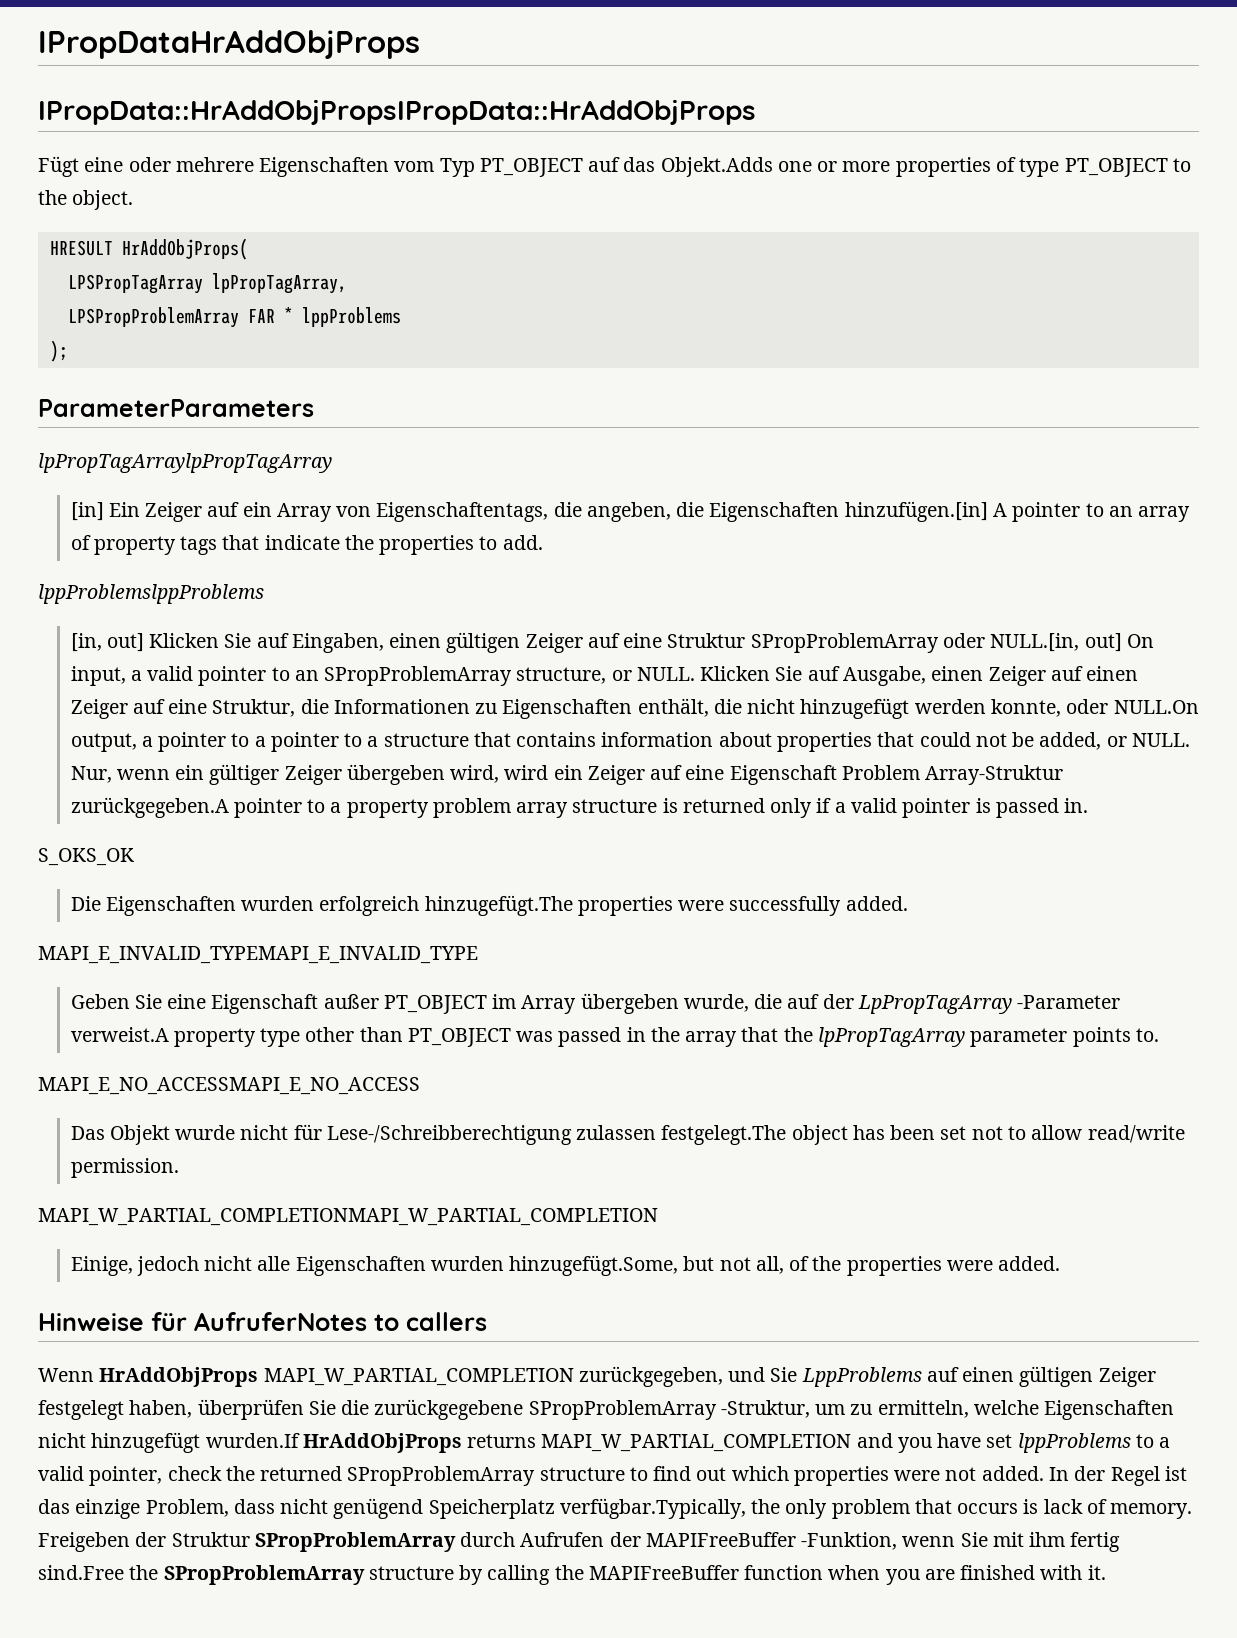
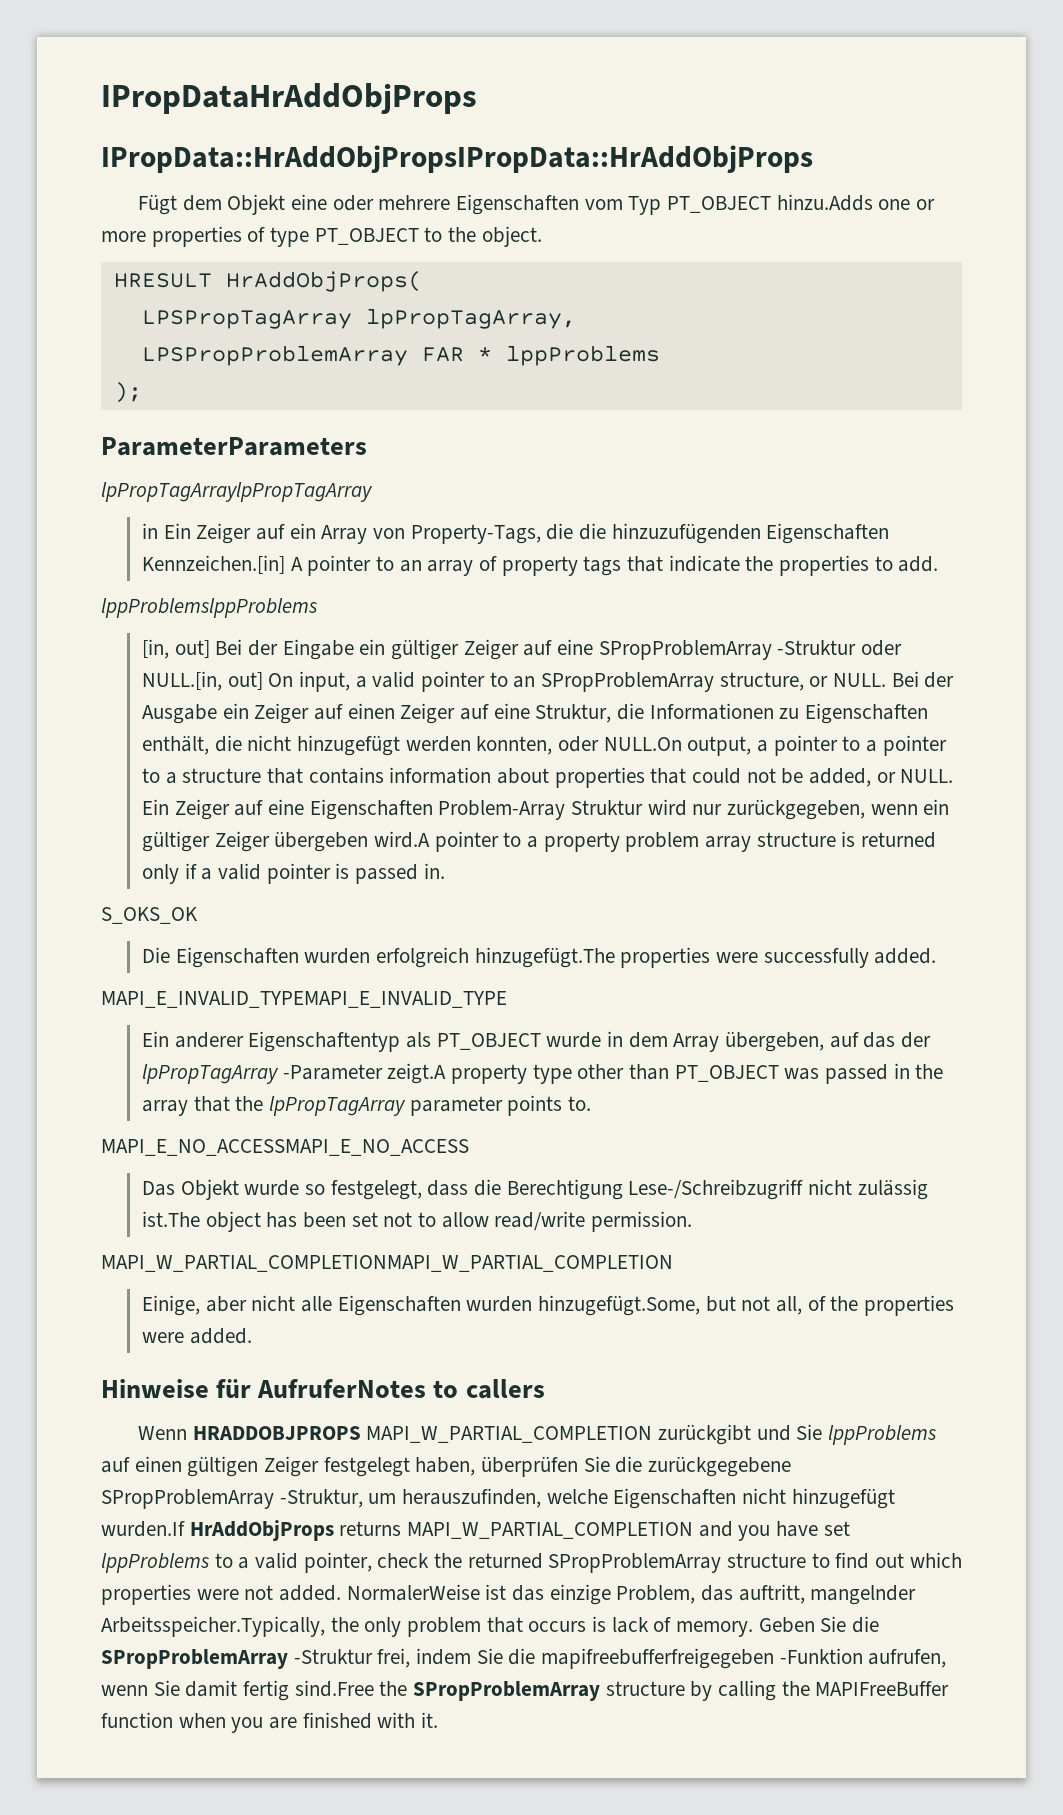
- Fügt eine oder mehrere Eigenschaften vom Typ PT_OBJECT auf das Objekt.Adds one or more properties of type PT_OBJECT to the object.
+ Fügt dem Objekt eine oder mehrere Eigenschaften vom Typ PT_OBJECT hinzu.Adds one or more properties of type PT_OBJECT to the object.
- [in] Ein Zeiger auf ein Array von Eigenschaftentags, die angeben, die Eigenschaften hinzufügen.[in] A pointer to an array of property tags that indicate the properties to add.
+ in Ein Zeiger auf ein Array von Property-Tags, die die hinzuzufügenden Eigenschaften Kennzeichen.[in] A pointer to an array of property tags that indicate the properties to add.
- [in, out] Klicken Sie auf Eingaben, einen gültigen Zeiger auf eine Struktur SPropProblemArray oder NULL.[in, out] On input, a valid pointer to an SPropProblemArray structure, or NULL.
+ [in, out] Bei der Eingabe ein gültiger Zeiger auf eine SPropProblemArray -Struktur oder NULL.[in, out] On input, a valid pointer to an SPropProblemArray structure, or NULL.
- Klicken Sie auf Ausgabe, einen Zeiger auf einen Zeiger auf eine Struktur, die Informationen zu Eigenschaften enthält, die nicht hinzugefügt werden konnte, oder NULL.On output, a pointer to a pointer to a structure that contains information about properties that could not be added, or NULL.
+ Bei der Ausgabe ein Zeiger auf einen Zeiger auf eine Struktur, die Informationen zu Eigenschaften enthält, die nicht hinzugefügt werden konnten, oder NULL.On output, a pointer to a pointer to a structure that contains information about properties that could not be added, or NULL.
- Nur, wenn ein gültiger Zeiger übergeben wird, wird ein Zeiger auf eine Eigenschaft Problem Array-Struktur zurückgegeben.A pointer to a property problem array structure is returned only if a valid pointer is passed in.
+ Ein Zeiger auf eine Eigenschaften Problem-Array Struktur wird nur zurückgegeben, wenn ein gültiger Zeiger übergeben wird.A pointer to a property problem array structure is returned only if a valid pointer is passed in.
- Geben Sie eine Eigenschaft außer PT_OBJECT im Array übergeben wurde, die auf der LpPropTagArray -Parameter verweist.A property type other than PT_OBJECT was passed in the array that the lpPropTagArray parameter points to.
+ Ein anderer Eigenschaftentyp als PT_OBJECT wurde in dem Array übergeben, auf das der lpPropTagArray -Parameter zeigt.A property type other than PT_OBJECT was passed in the array that the lpPropTagArray parameter points to.
- Das Objekt wurde nicht für Lese-/Schreibberechtigung zulassen festgelegt.The object has been set not to allow read/write permission.
+ Das Objekt wurde so festgelegt, dass die Berechtigung Lese-/Schreibzugriff nicht zulässig ist.The object has been set not to allow read/write permission.
- Einige, jedoch nicht alle Eigenschaften wurden hinzugefügt.Some, but not all, of the properties were added.
+ Einige, aber nicht alle Eigenschaften wurden hinzugefügt.Some, but not all, of the properties were added.
- Wenn HrAddObjProps MAPI_W_PARTIAL_COMPLETION zurückgegeben, und Sie LppProblems auf einen gültigen Zeiger festgelegt haben, überprüfen Sie die zurückgegebene SPropProblemArray -Struktur, um zu ermitteln, welche Eigenschaften nicht hinzugefügt wurden.If HrAddObjProps returns MAPI_W_PARTIAL_COMPLETION and you have set lppProblems to a valid pointer, check the returned SPropProblemArray structure to find out which properties were not added.
+ Wenn HRADDOBJPROPS MAPI_W_PARTIAL_COMPLETION zurückgibt und Sie lppProblems auf einen gültigen Zeiger festgelegt haben, überprüfen Sie die zurückgegebene SPropProblemArray -Struktur, um herauszufinden, welche Eigenschaften nicht hinzugefügt wurden.If HrAddObjProps returns MAPI_W_PARTIAL_COMPLETION and you have set lppProblems to a valid pointer, check the returned SPropProblemArray structure to find out which properties were not added.
- In der Regel ist das einzige Problem, dass nicht genügend Speicherplatz verfügbar.Typically, the only problem that occurs is lack of memory.
+ NormalerWeise ist das einzige Problem, das auftritt, mangelnder Arbeitsspeicher.Typically, the only problem that occurs is lack of memory.
- Freigeben der Struktur SPropProblemArray durch Aufrufen der MAPIFreeBuffer -Funktion, wenn Sie mit ihm fertig sind.Free the SPropProblemArray structure by calling the MAPIFreeBuffer function when you are finished with it.
+ Geben Sie die SPropProblemArray -Struktur frei, indem Sie die mapifreebufferfreigegeben -Funktion aufrufen, wenn Sie damit fertig sind.Free the SPropProblemArray structure by calling the MAPIFreeBuffer function when you are finished with it.

